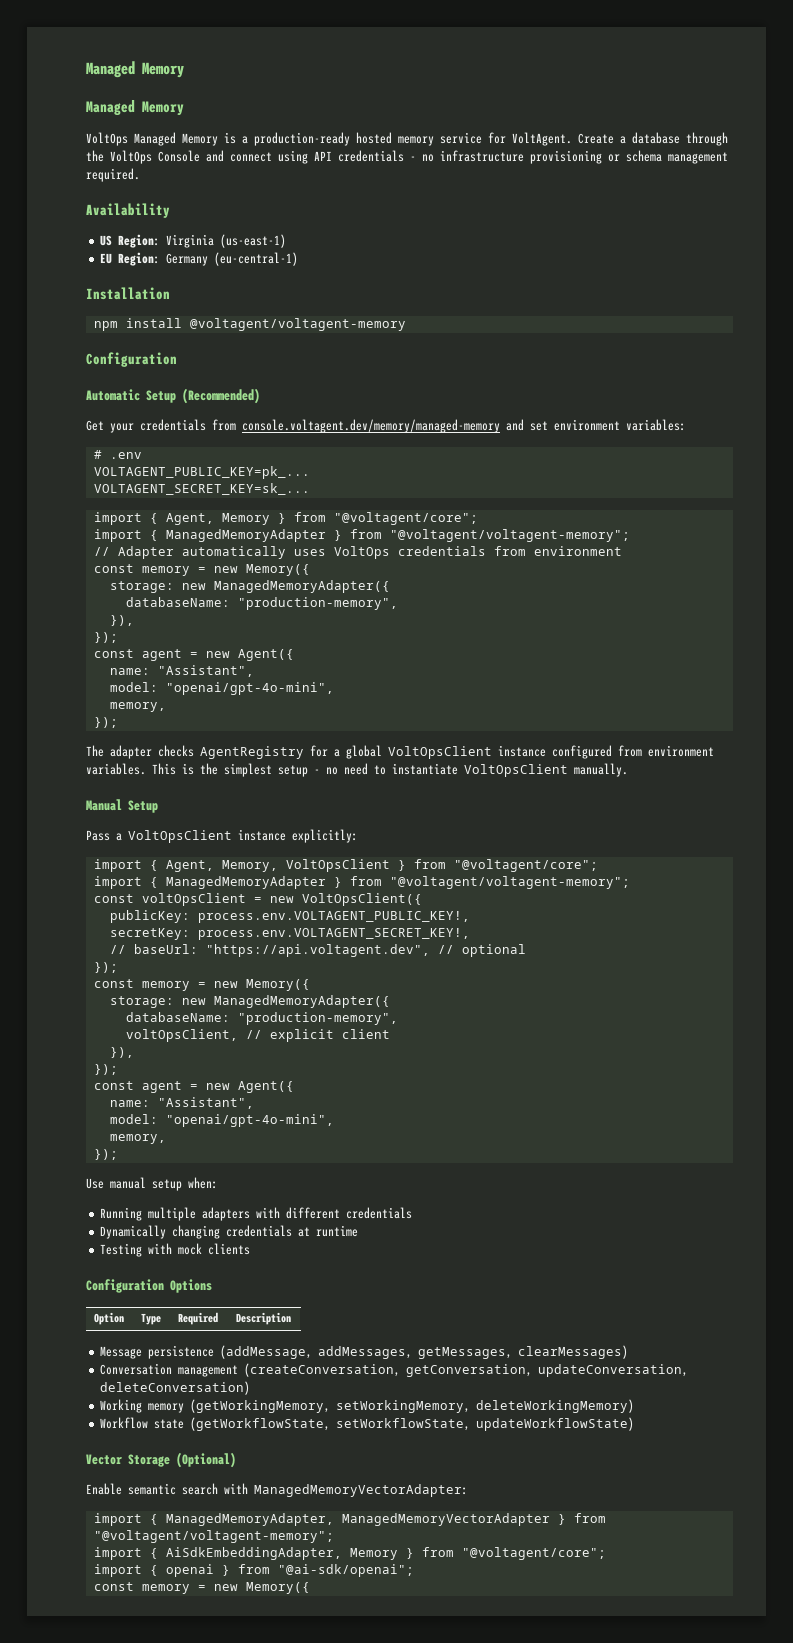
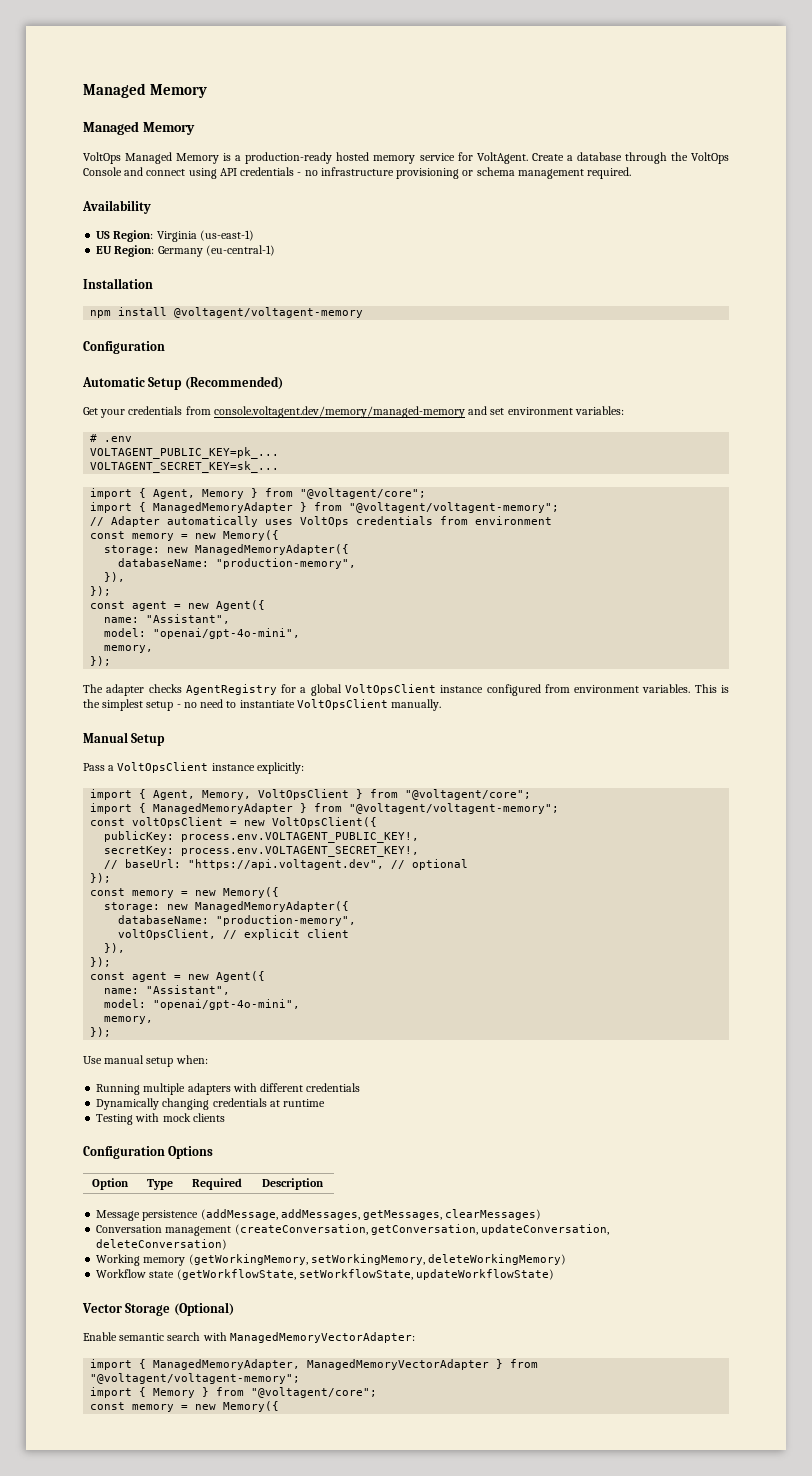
- import { AiSdkEmbeddingAdapter, Memory } from "@voltagent/core";
- import { openai } from "@ai-sdk/openai";
+ import { Memory } from "@voltagent/core";

